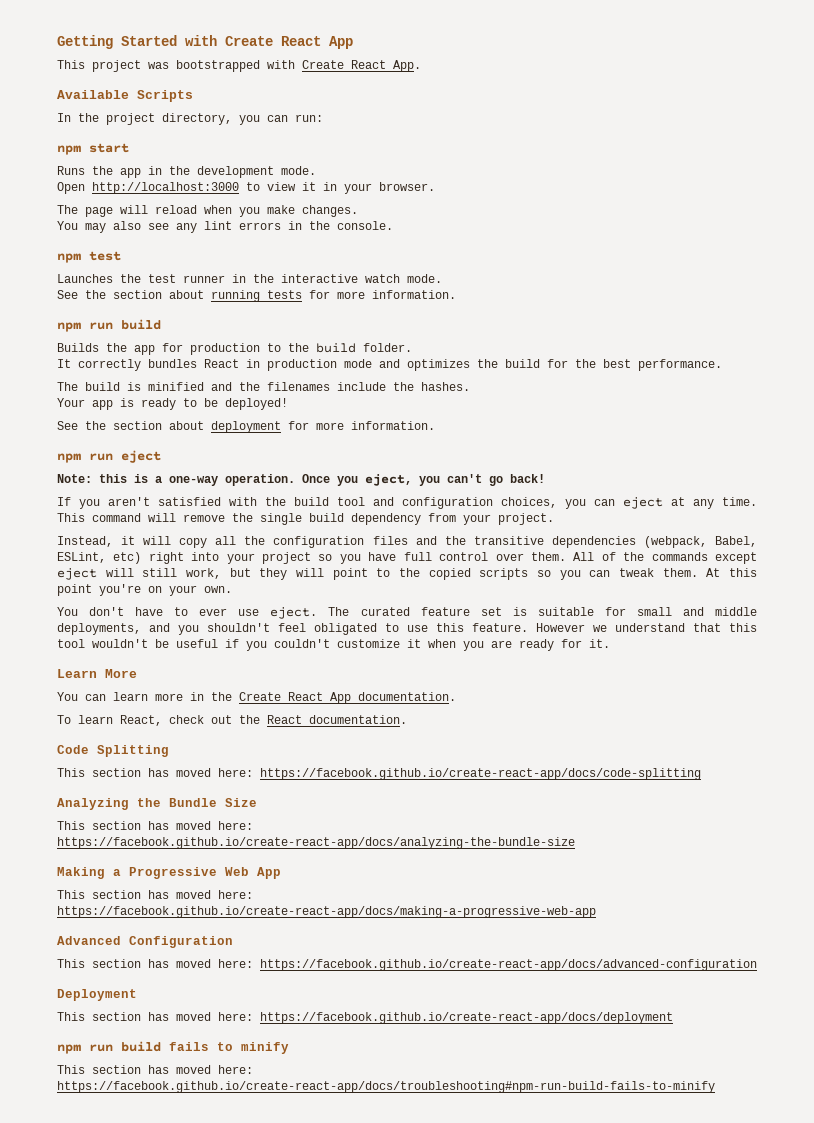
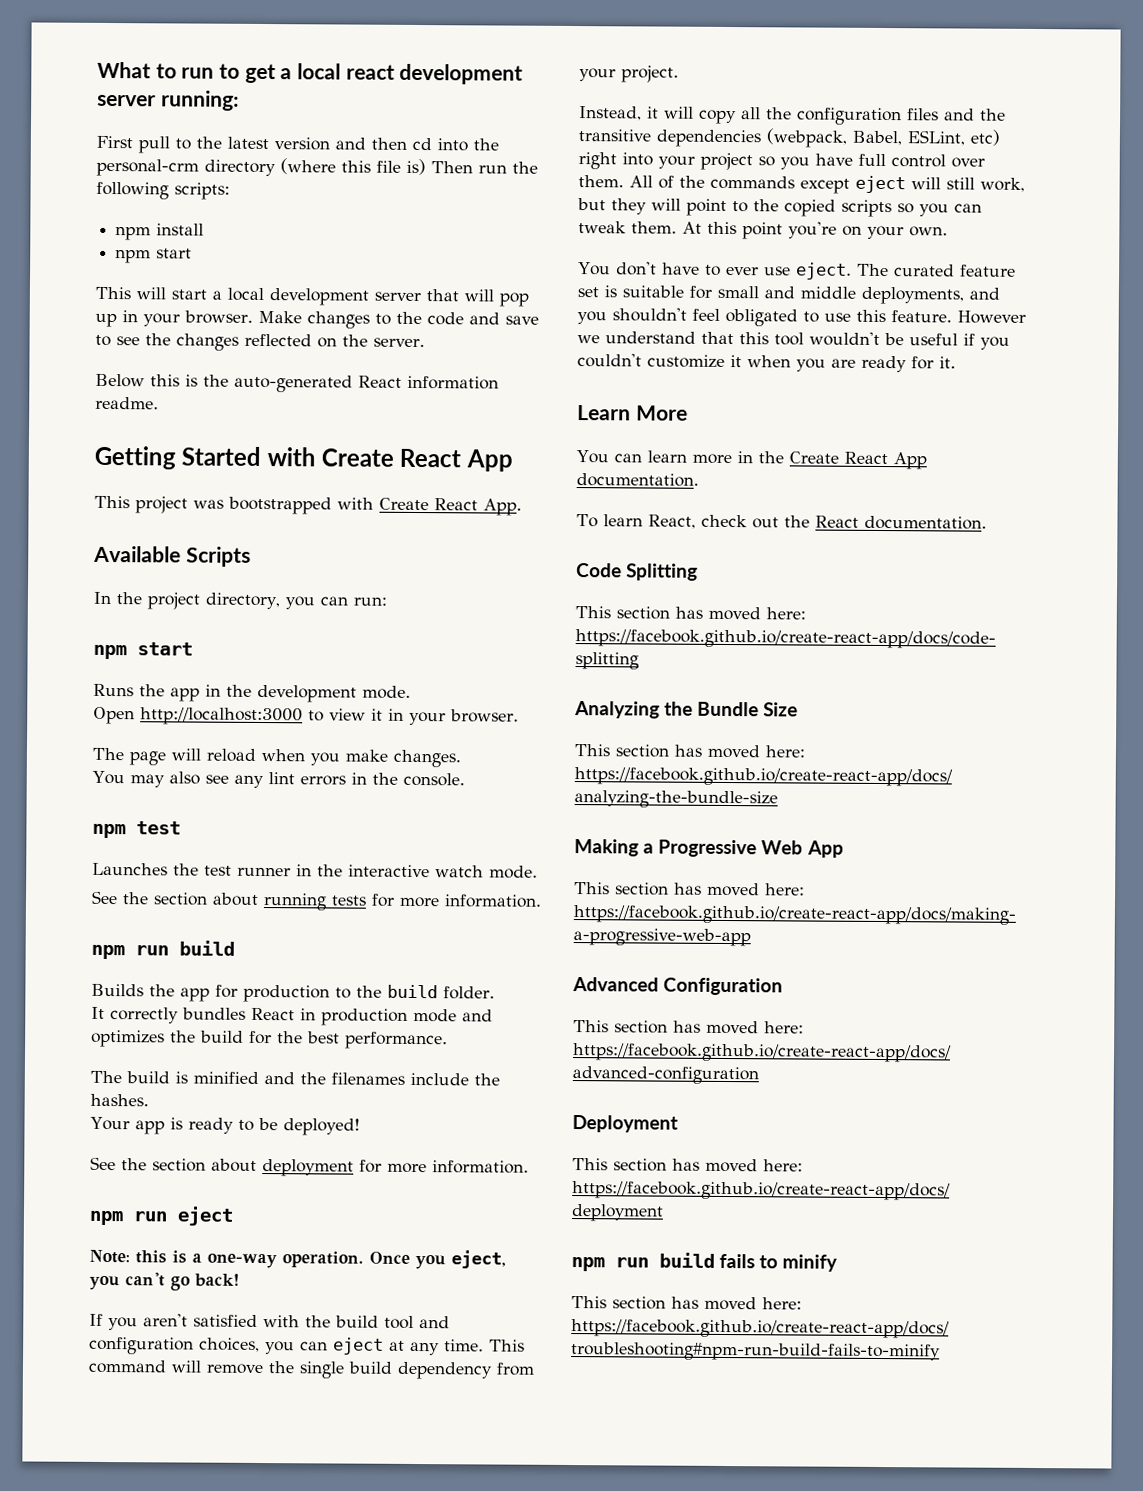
+ What to run to get a local react development server running:
+ First pull to the latest version and then cd into the personal-crm directory (where this file is) Then run the following scripts:
+ npm install
+ npm start
+ This will start a local development server that will pop up in your browser. Make changes to the code and save to see the changes reflected on the server.
+ Below this is the auto-generated React information readme.

